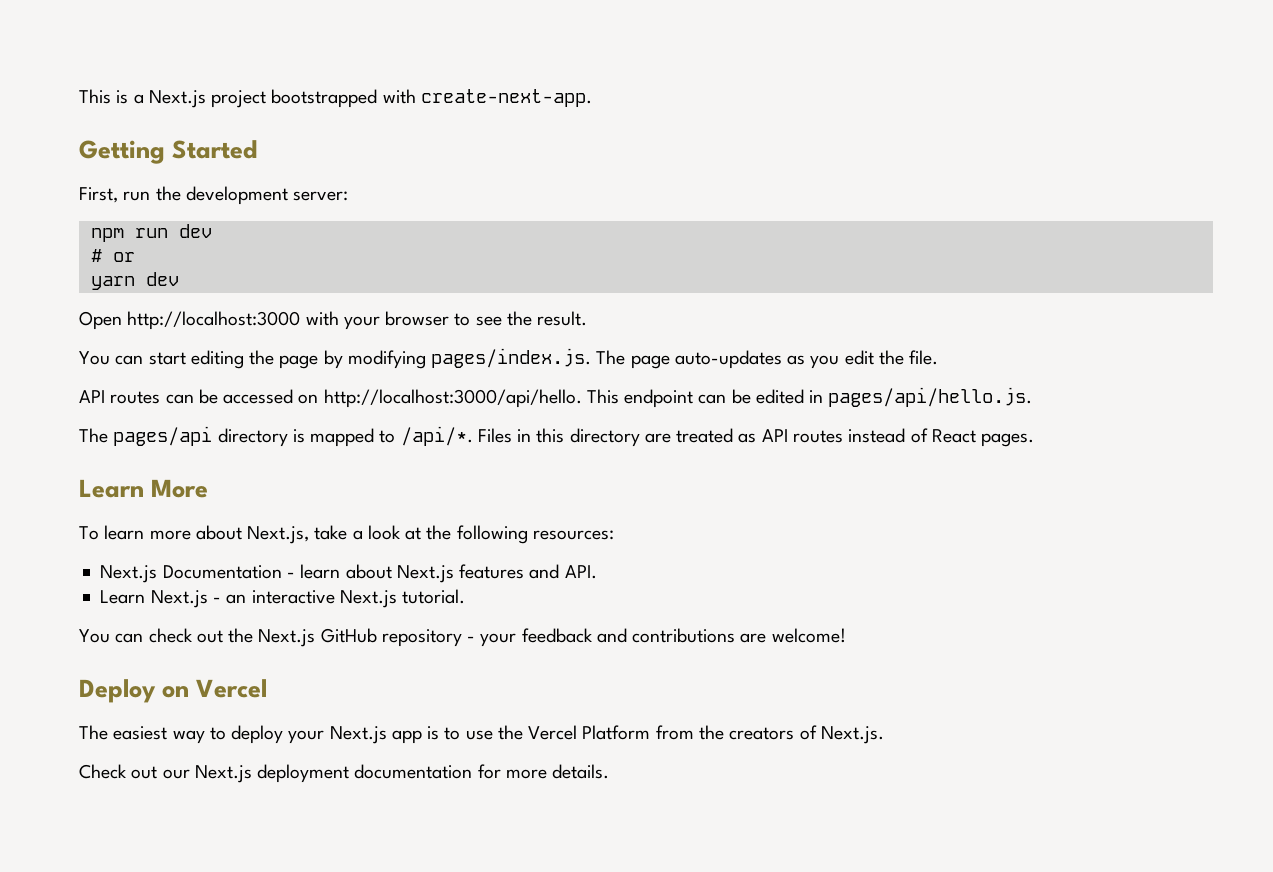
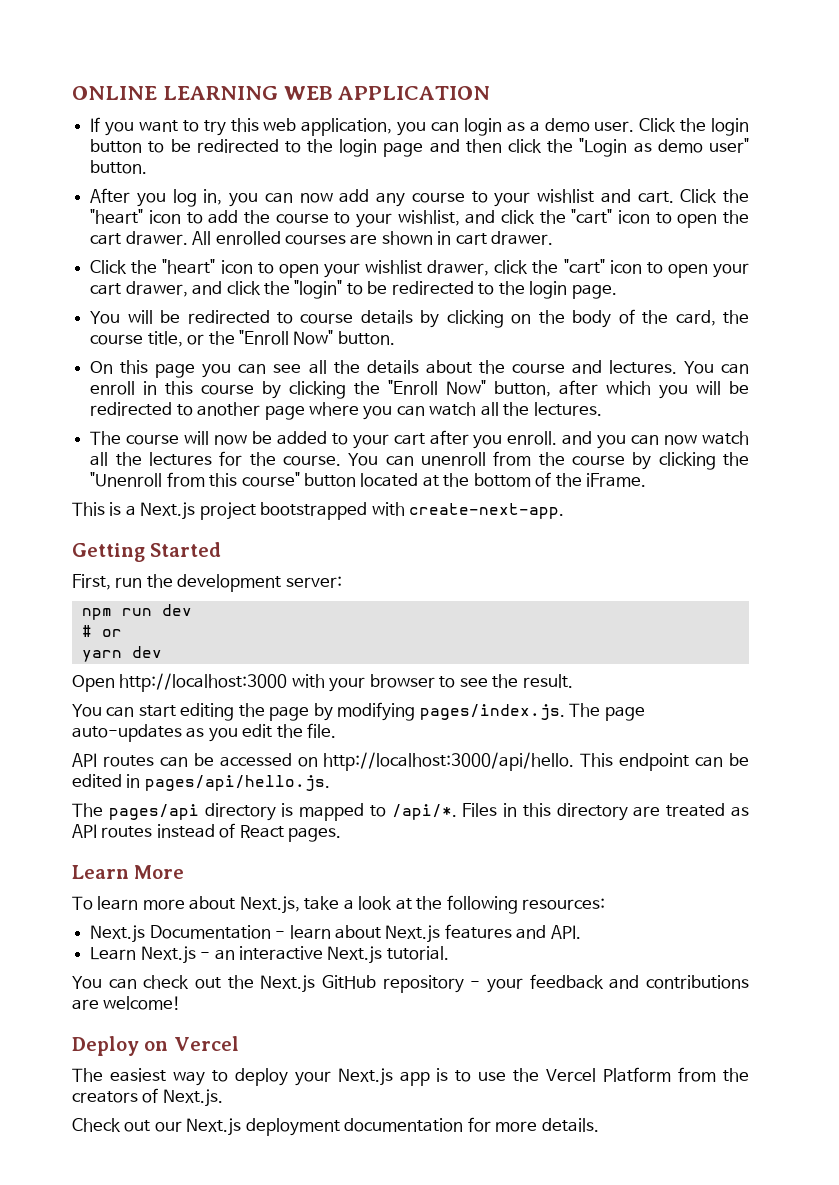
+ ONLINE LEARNING WEB APPLICATION
+ If you want to try this web application, you can login as a demo user. Click the login button to be redirected to the login page and then click the "Login as demo user" button.
+ After you log in, you can now add any course to your wishlist and cart. Click the "heart" icon to add the course to your wishlist, and click the "cart" icon to open the cart drawer. All enrolled courses are shown in cart drawer.
+ Click the "heart" icon to open your wishlist drawer, click the "cart" icon to open your cart drawer, and click the "login" to be redirected to the login page.
+ You will be redirected to course details by clicking on the body of the card, the course title, or the "Enroll Now" button.
+ On this page you can see all the details about the course and lectures. You can enroll in this course by clicking the "Enroll Now" button, after which you will be redirected to another page where you can watch all the lectures.
+ The course will now be added to your cart after you enroll. and you can now watch all the lectures for the course. You can unenroll from the course by clicking the "Unenroll from this course" button located at the bottom of the iFrame.

